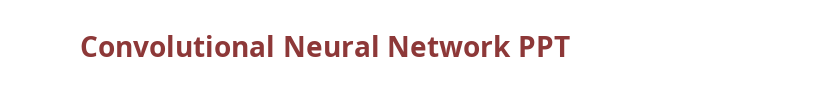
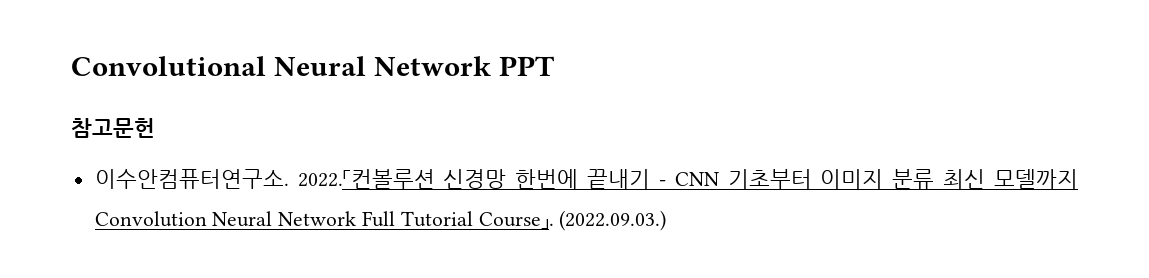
+ 참고문헌
+ 이수안컴퓨터연구소. 2022.「컨볼루션 신경망 한번에 끝내기 - CNN 기초부터 이미지 분류 최신 모델까지 Convolution Neural Network Full Tutorial Course」. (2022.09.03.)

